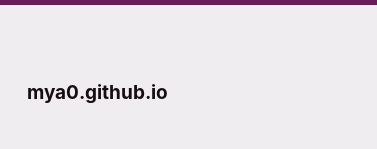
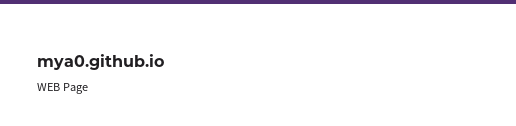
+ WEB Page

